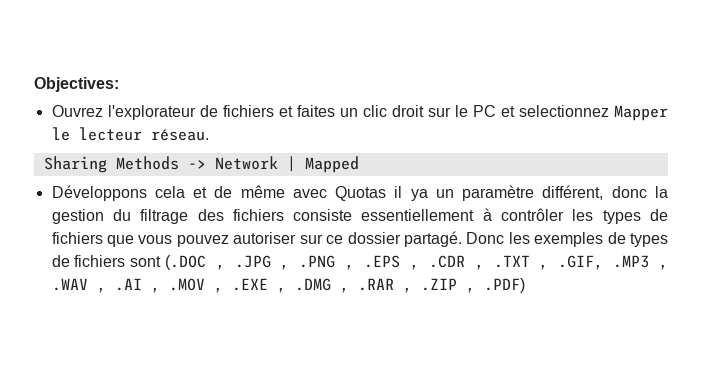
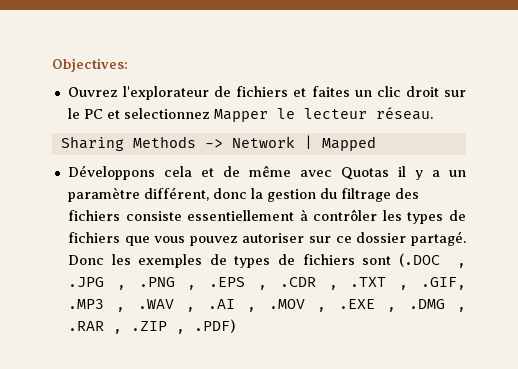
- Développons cela et de même avec Quotas il ya un paramètre différent, donc la gestion du filtrage des fichiers consiste essentiellement à contrôler les types de fichiers que vous pouvez autoriser sur ce dossier partagé.
+ Développons cela et de même avec Quotas il y a un paramètre différent, donc la gestion du filtrage des fichiers consiste essentiellement à contrôler les types de fichiers que vous pouvez autoriser sur ce dossier partagé.

